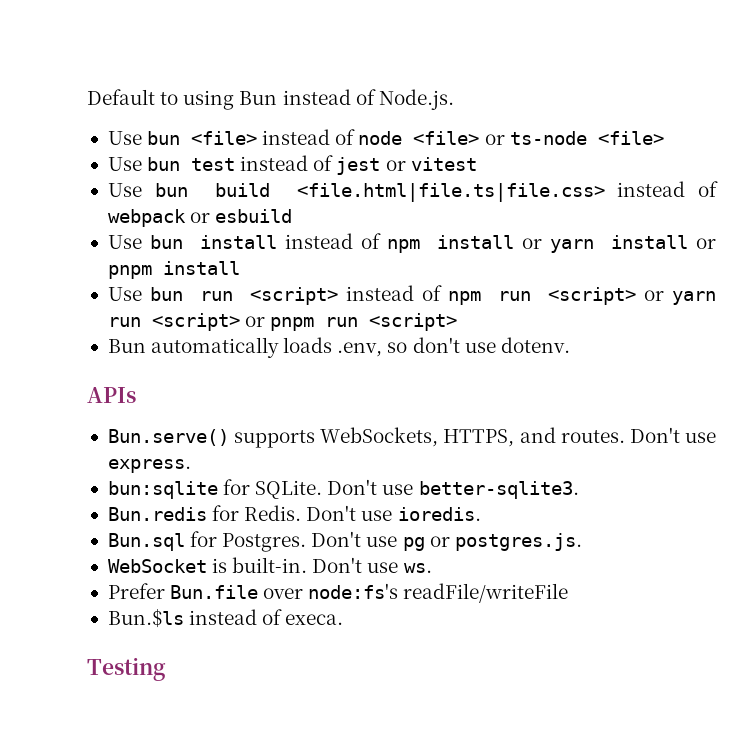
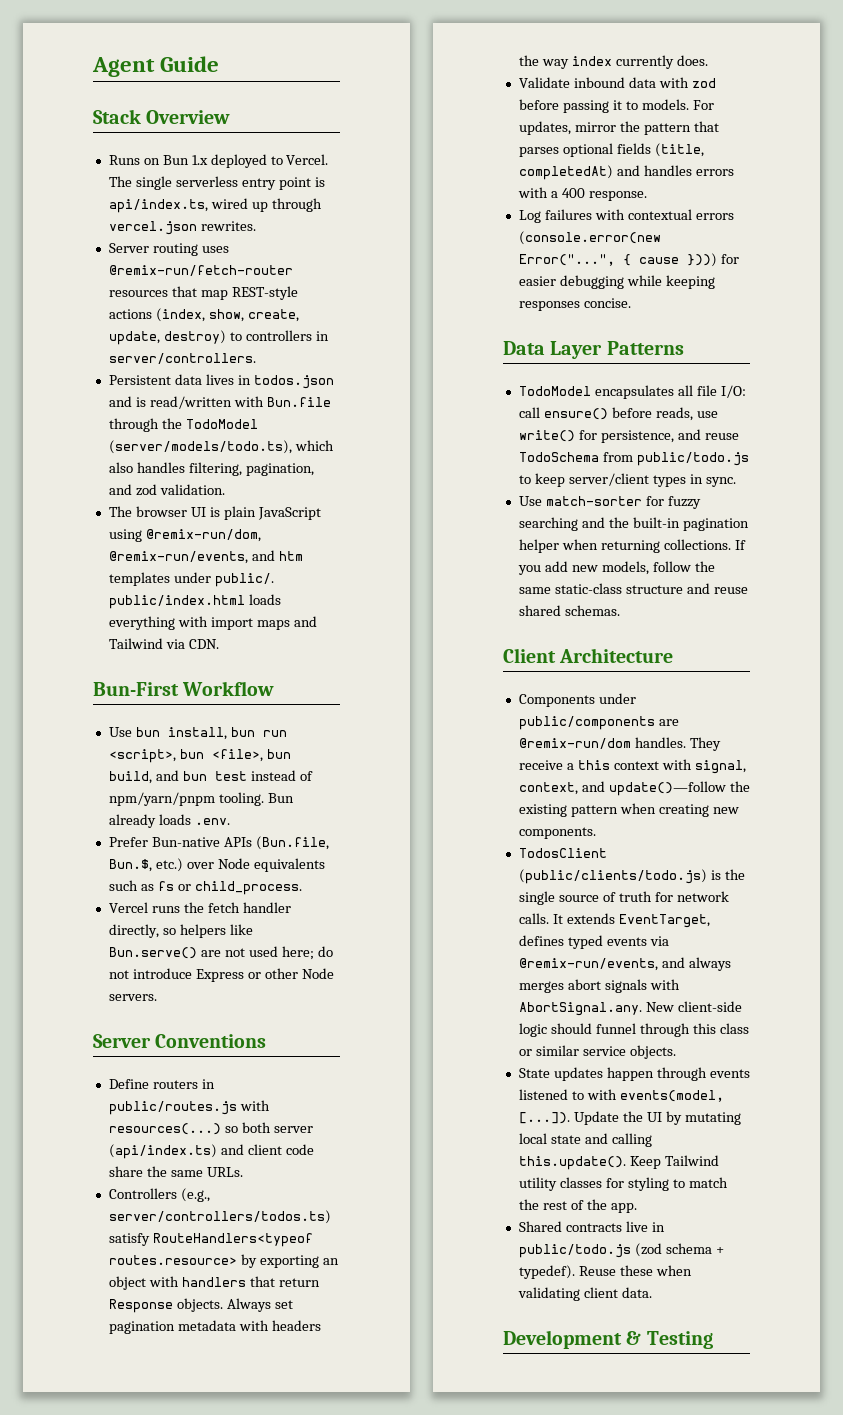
- Default to using Bun instead of Node.js.
- Use bun <file> instead of node <file> or ts-node <file>
- Use bun test instead of jest or vitest
- Use bun build <file.html|file.ts|file.css> instead of webpack or esbuild
- Use bun install instead of npm install or yarn install or pnpm install
- Use bun run <script> instead of npm run <script> or yarn run <script> or pnpm run <script>
- Bun automatically loads .env, so don't use dotenv.
- APIs
- Bun.serve() supports WebSockets, HTTPS, and routes. Don't use express.
- bun:sqlite for SQLite. Don't use better-sqlite3.
- Bun.redis for Redis. Don't use ioredis.
- Bun.sql for Postgres. Don't use pg or postgres.js.
- WebSocket is built-in. Don't use ws.
- Prefer Bun.file over node:fs's readFile/writeFile
- Bun.$ls instead of execa.
- Testing
+ Agent Guide
+ Stack Overview
+ Runs on Bun 1.x deployed to Vercel. The single serverless entry point is api/index.ts, wired up through vercel.json rewrites.
+ Server routing uses @remix-run/fetch-router resources that map REST-style actions (index, show, create, update, destroy) to controllers in server/controllers.
+ Persistent data lives in todos.json and is read/written with Bun.file through the TodoModel (server/models/todo.ts), which also handles filtering, pagination, and zod validation.
+ The browser UI is plain JavaScript using @remix-run/dom, @remix-run/events, and htm templates under public/. public/index.html loads everything with import maps and Tailwind via CDN.
+ Bun-First Workflow
+ Use bun install, bun run <script>, bun <file>, bun build, and bun test instead of npm/yarn/pnpm tooling. Bun already loads .env.
+ Prefer Bun-native APIs (Bun.file, Bun.$, etc.) over Node equivalents such as fs or child_process.
+ Vercel runs the fetch handler directly, so helpers like Bun.serve() are not used here; do not introduce Express or other Node servers.
+ Server Conventions
+ Define routers in public/routes.js with resources(...) so both server (api/index.ts) and client code share the same URLs.
+ Controllers (e.g., server/controllers/todos.ts) satisfy RouteHandlers<typeof routes.resource> by exporting an object with handlers that return Response objects. Always set pagination metadata with headers the way index currently does.
+ Validate inbound data with zod before passing it to models. For updates, mirror the pattern that parses optional fields (title, completedAt) and handles errors with a 400 response.
+ Log failures with contextual errors (console.error(new Error("...", { cause }))) for easier debugging while keeping responses concise.
+ Data Layer Patterns
+ TodoModel encapsulates all file I/O: call ensure() before reads, use write() for persistence, and reuse TodoSchema from public/todo.js to keep server/client types in sync.
+ Use match-sorter for fuzzy searching and the built-in pagination helper when returning collections. If you add new models, follow the same static-class structure and reuse shared schemas.
+ Client Architecture
+ Components under public/components are @remix-run/dom handles. They receive a this context with signal, context, and update()—follow the existing pattern when creating new components.
+ TodosClient (public/clients/todo.js) is the single source of truth for network calls. It extends EventTarget, defines typed events via @remix-run/events, and always merges abort signals with AbortSignal.any. New client-side logic should funnel through this class or similar service objects.
+ State updates happen through events listened to with events(model, [...]). Update the UI by mutating local state and calling this.update(). Keep Tailwind utility classes for styling to match the rest of the app.
+ Shared contracts live in public/todo.js (zod schema + typedef). Reuse these when validating client data.
+ Development & Testing

